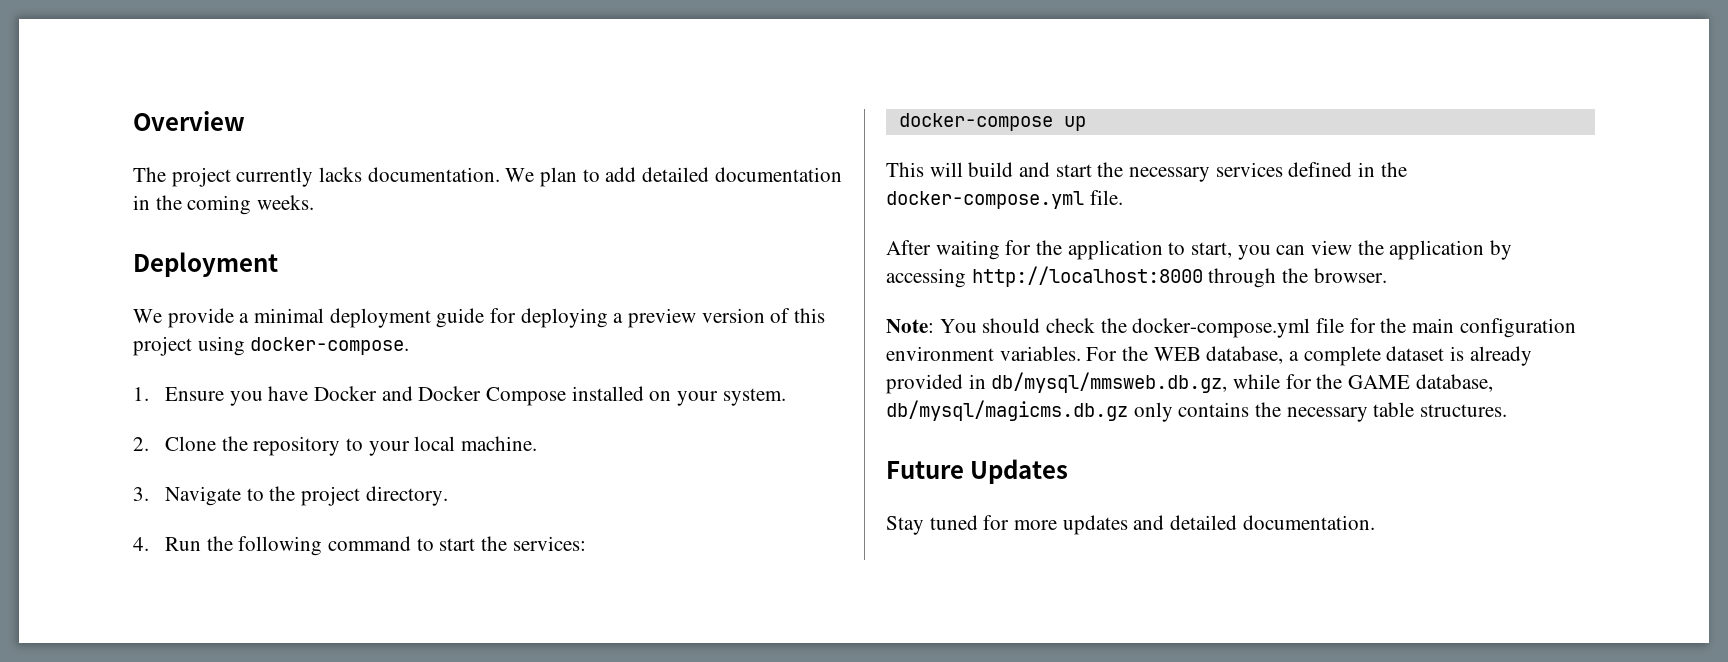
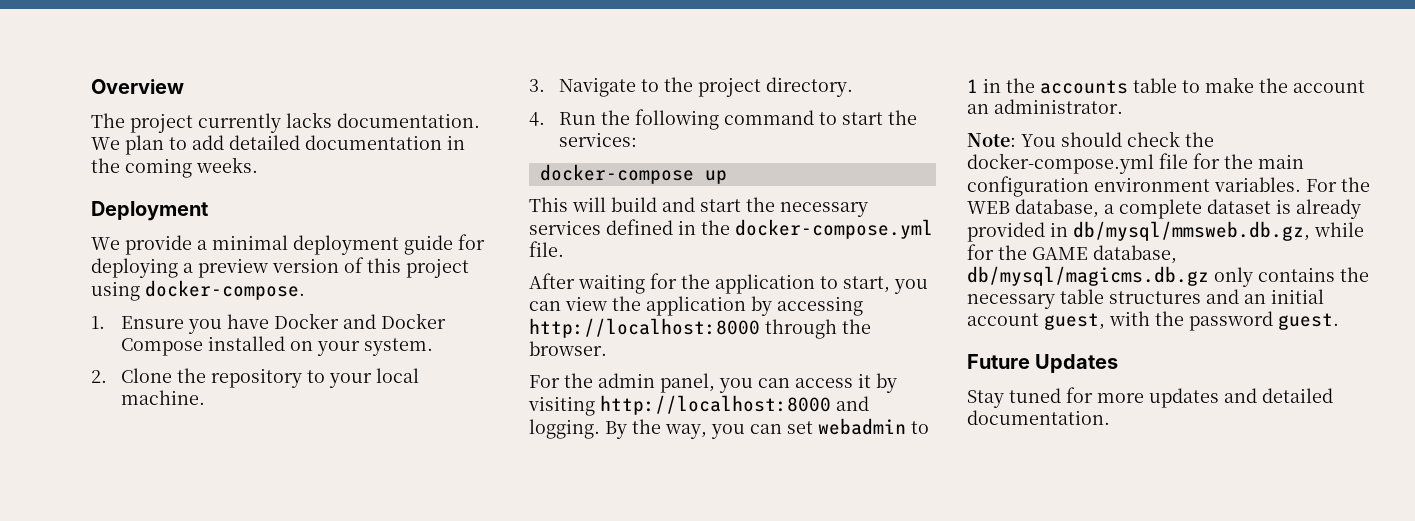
+ For the admin panel, you can access it by visiting http://localhost:8000 and logging. By the way, you can set webadmin to 1 in the accounts table to make the account an administrator.
- For the WEB database, a complete dataset is already provided in db/mysql/mmsweb.db.gz, while for the GAME database, db/mysql/magicms.db.gz only contains the necessary table structures.
+ For the WEB database, a complete dataset is already provided in db/mysql/mmsweb.db.gz, while for the GAME database, db/mysql/magicms.db.gz only contains the necessary table structures and an initial account guest, with the password guest.

